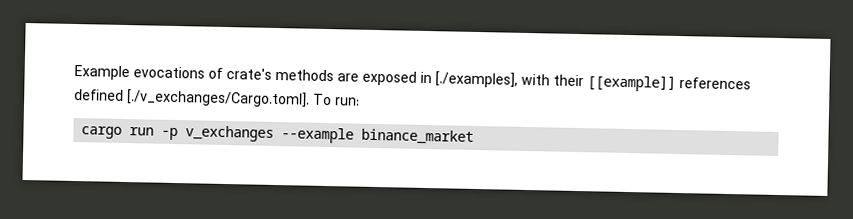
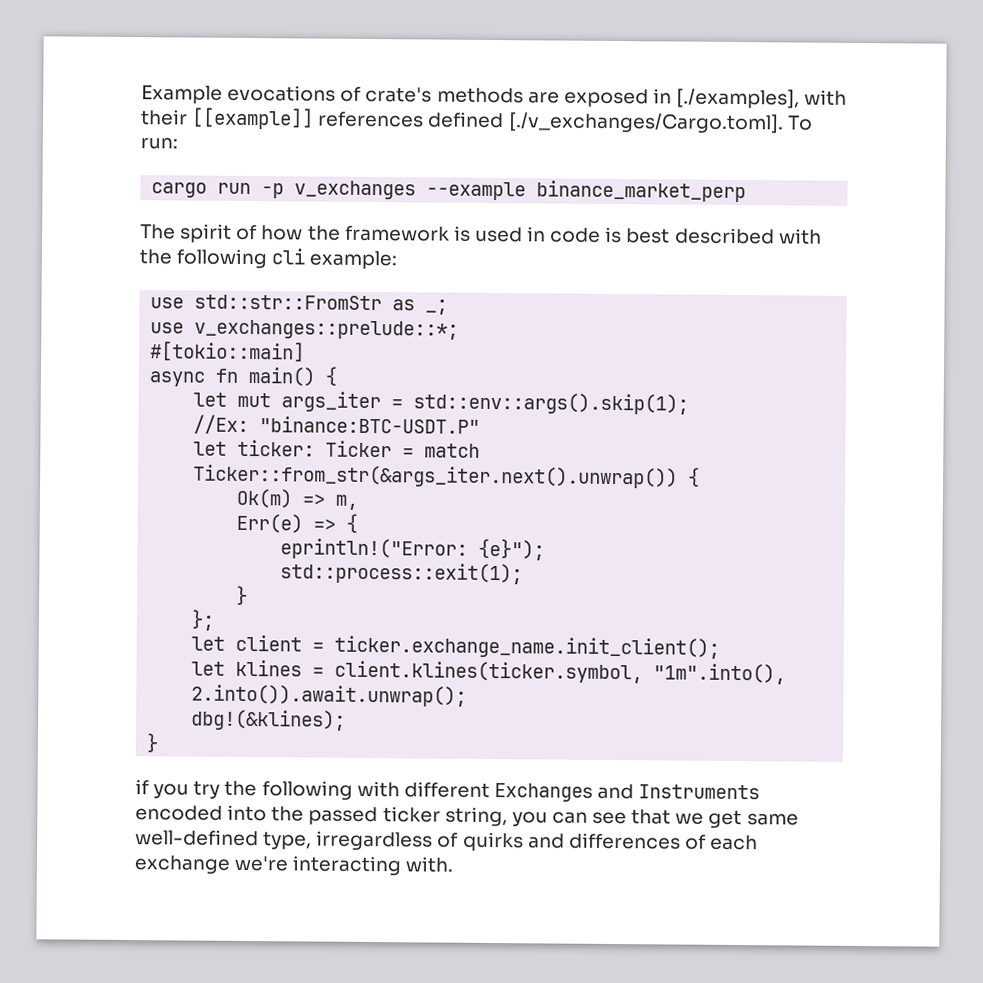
- cargo run -p v_exchanges --example binance_market
+ cargo run -p v_exchanges --example binance_market_perp
+ The spirit of how the framework is used in code is best described with the following cli example:
+ use std::str::FromStr as _;
+ use v_exchanges::prelude::*;
+ #[tokio::main]
+ async fn main() {
+ let mut args_iter = std::env::args().skip(1);
+ //Ex: "binance:BTC-USDT.P"
+ let ticker: Ticker = match Ticker::from_str(&args_iter.next().unwrap()) {
+ Ok(m) => m,
+ Err(e) => {
+ eprintln!("Error: {e}");
+ std::process::exit(1);
+ }
+ };
+ let client = ticker.exchange_name.init_client();
+ let klines = client.klines(ticker.symbol, "1m".into(), 2.into()).await.unwrap();
+ dbg!(&klines);
+ }
+ if you try the following with different Exchanges and Instruments encoded into the passed ticker string, you can see that we get same well-defined type, irregardless of quirks and differences of each exchange we're interacting with.

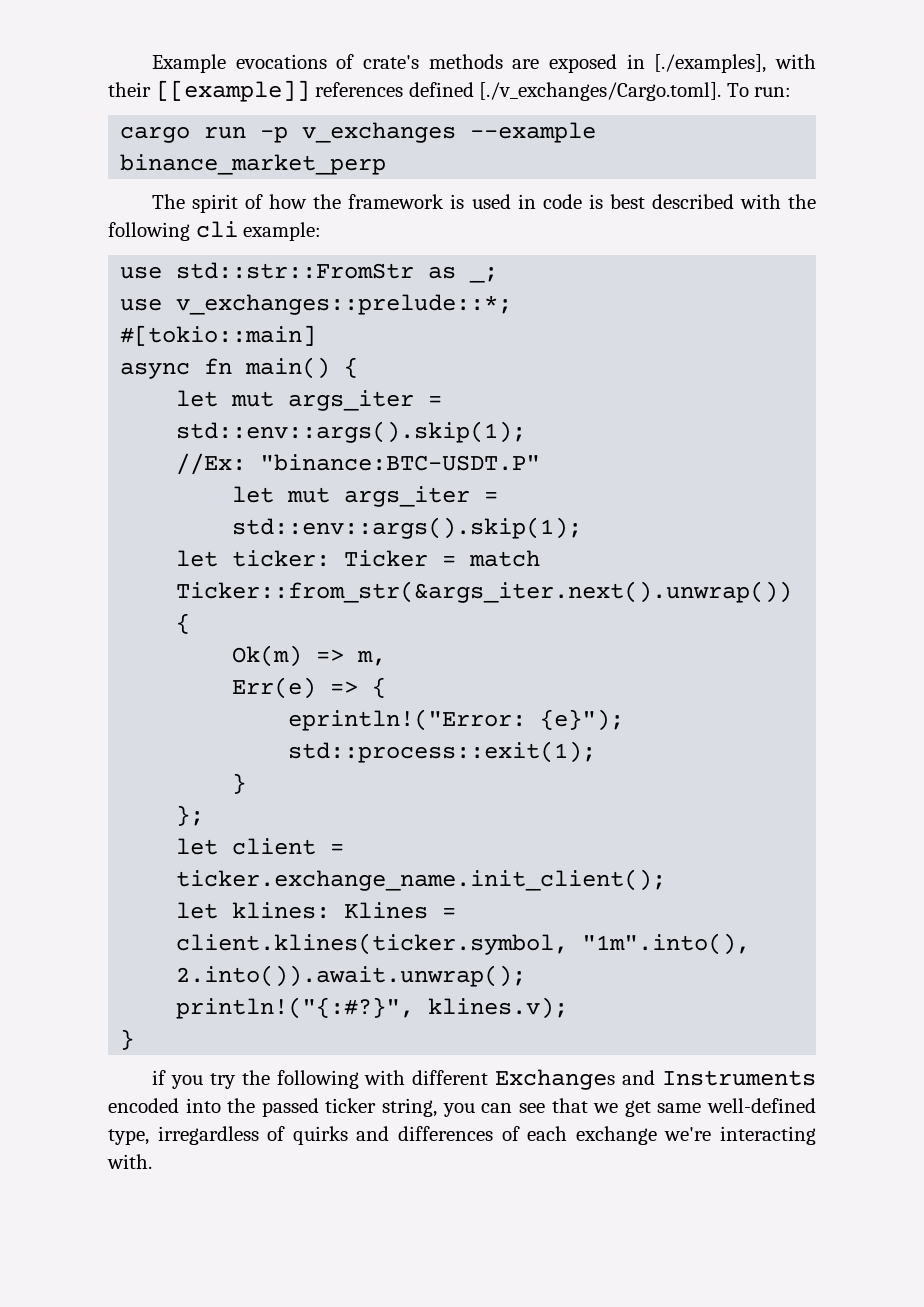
  //Ex: "binance:BTC-USDT.P"
+ let mut args_iter = std::env::args().skip(1);
- let klines = client.klines(ticker.symbol, "1m".into(), 2.into()).await.unwrap();
+ let klines: Klines = client.klines(ticker.symbol, "1m".into(), 2.into()).await.unwrap();
- dbg!(&klines);
+ println!("{:#?}", klines.v);

